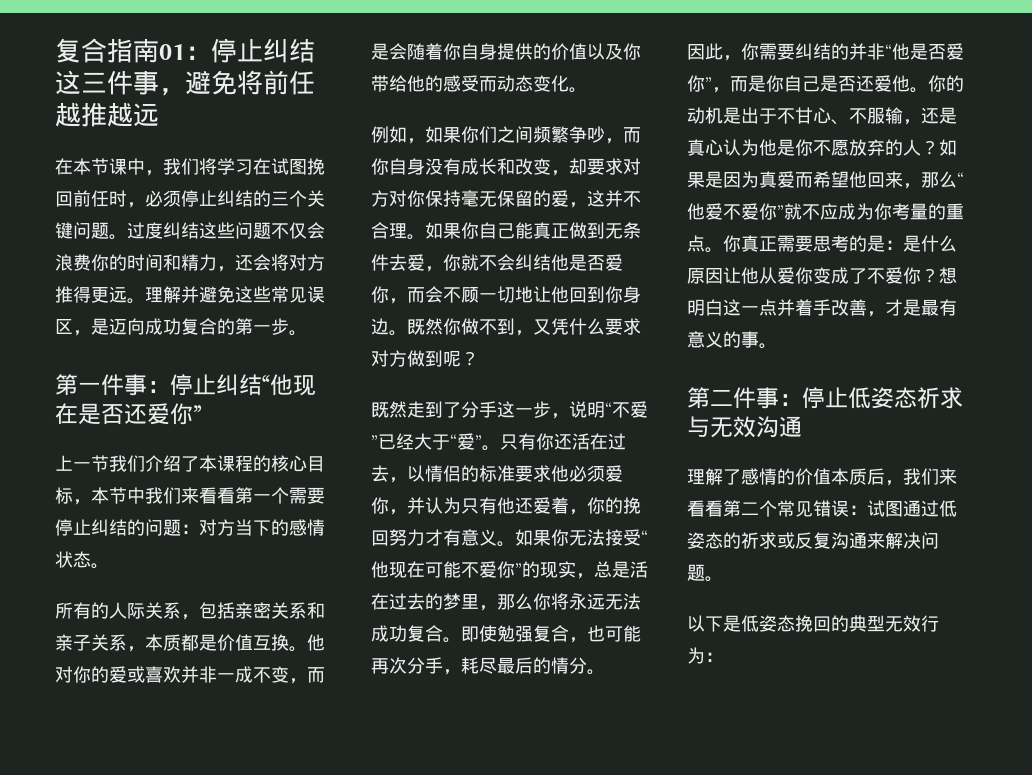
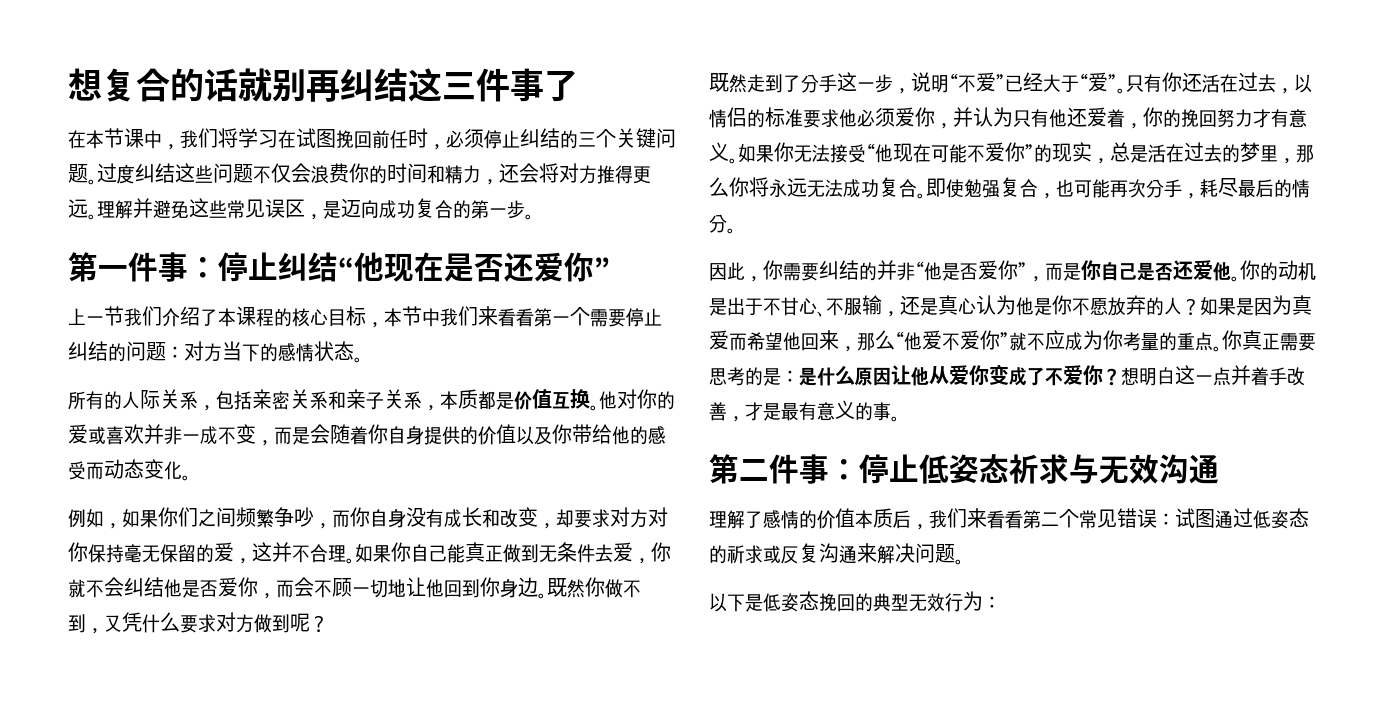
- 复合指南01：停止纠结这三件事，避免将前任越推越远
+ 想复合的话就别再纠结这三件事了

